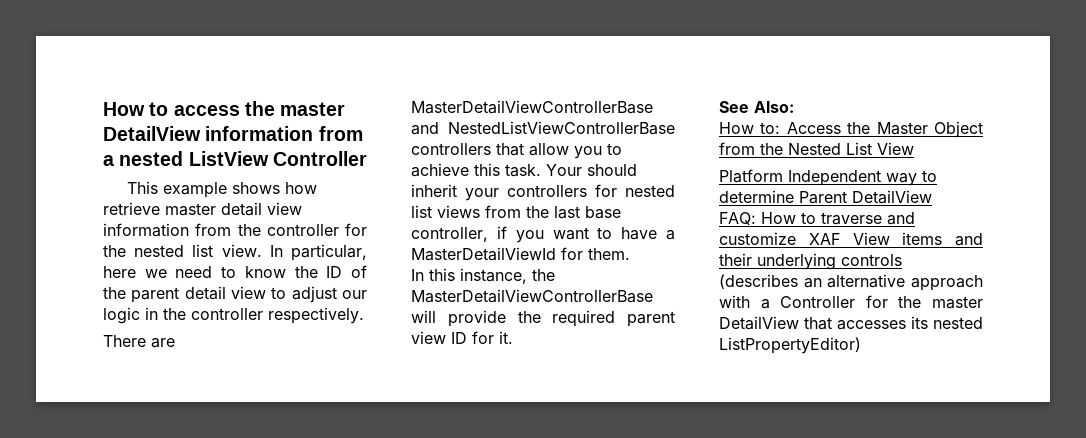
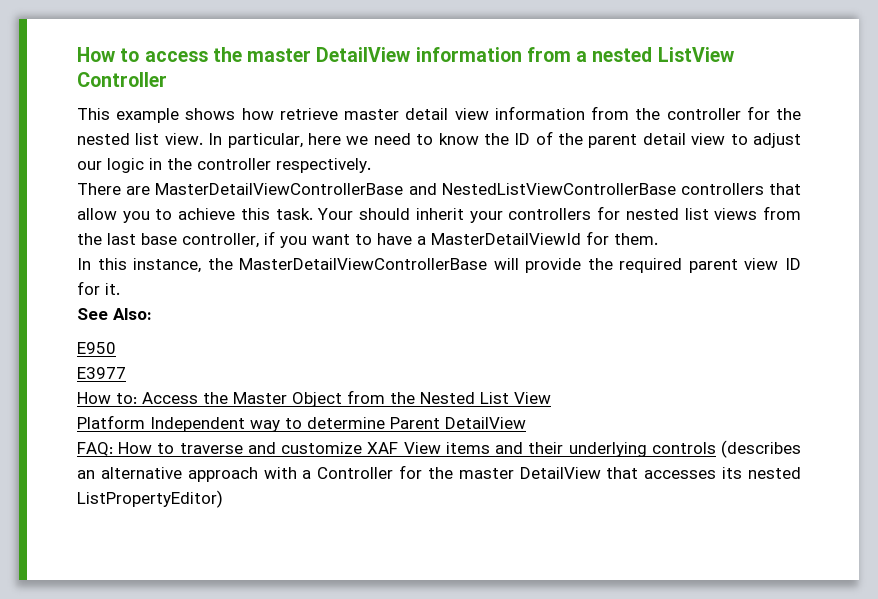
+ E950
+ E3977

